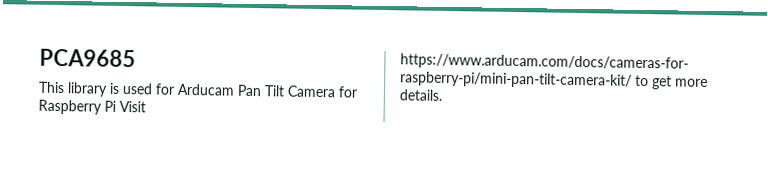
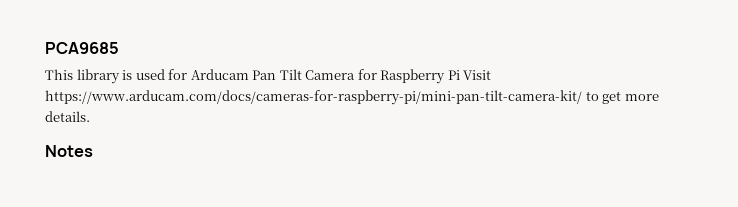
+ Notes

